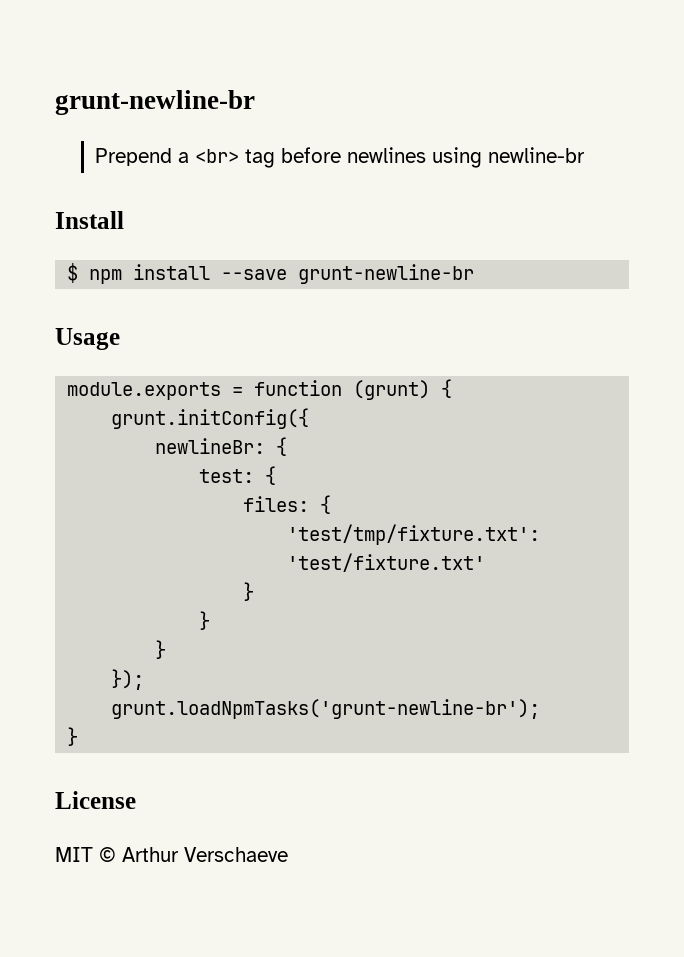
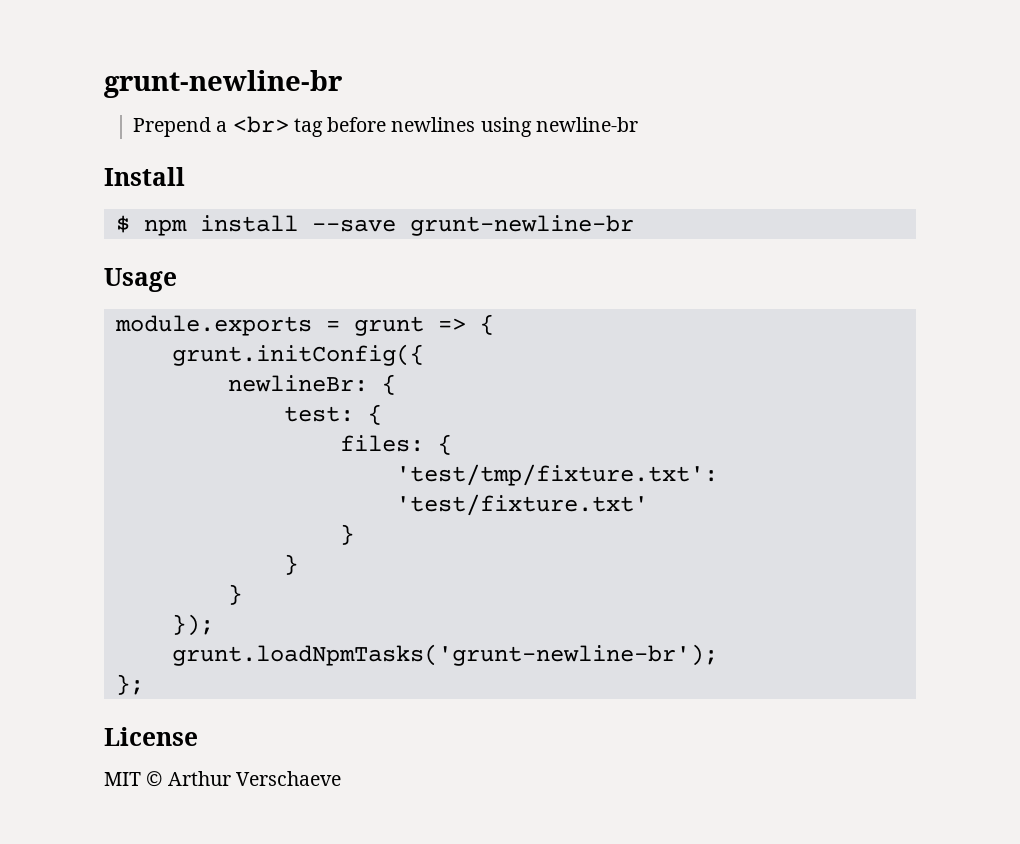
- module.exports = function (grunt) {
+ module.exports = grunt => {
  grunt.loadNpmTasks('grunt-newline-br');
- }
+ };

